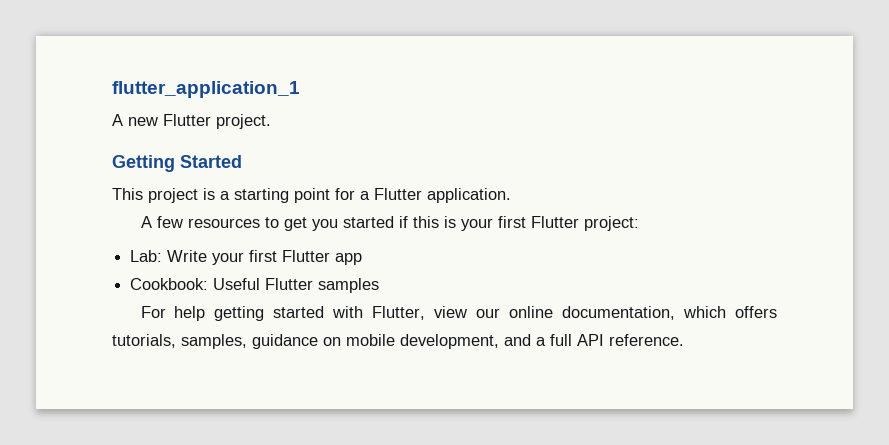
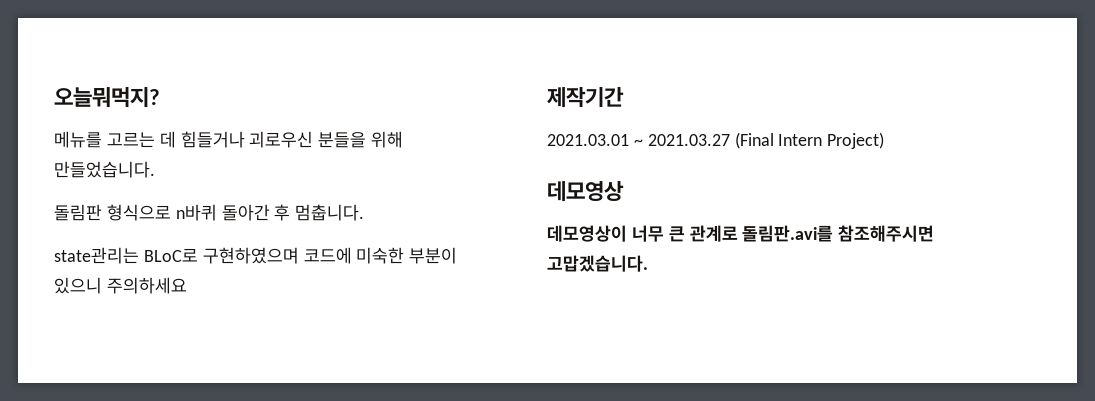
- flutter_application_1
- A new Flutter project.
- Getting Started
- This project is a starting point for a Flutter application.
- A few resources to get you started if this is your first Flutter project:
- Lab: Write your first Flutter app
- Cookbook: Useful Flutter samples
- For help getting started with Flutter, view our online documentation, which offers tutorials, samples, guidance on mobile development, and a full API reference.
+ 오늘뭐먹지?
+ 메뉴를 고르는 데 힘들거나 괴로우신 분들을 위해 만들었습니다.
+ 돌림판 형식으로 n바퀴 돌아간 후 멈춥니다.
+ state관리는 BLoC로 구현하였으며 코드에 미숙한 부분이 있으니 주의하세요
+ 제작기간
+ 2021.03.01 ~ 2021.03.27 (Final Intern Project)
+ 데모영상
+ 데모영상이 너무 큰 관계로 돌림판.avi를 참조해주시면 고맙겠습니다.

